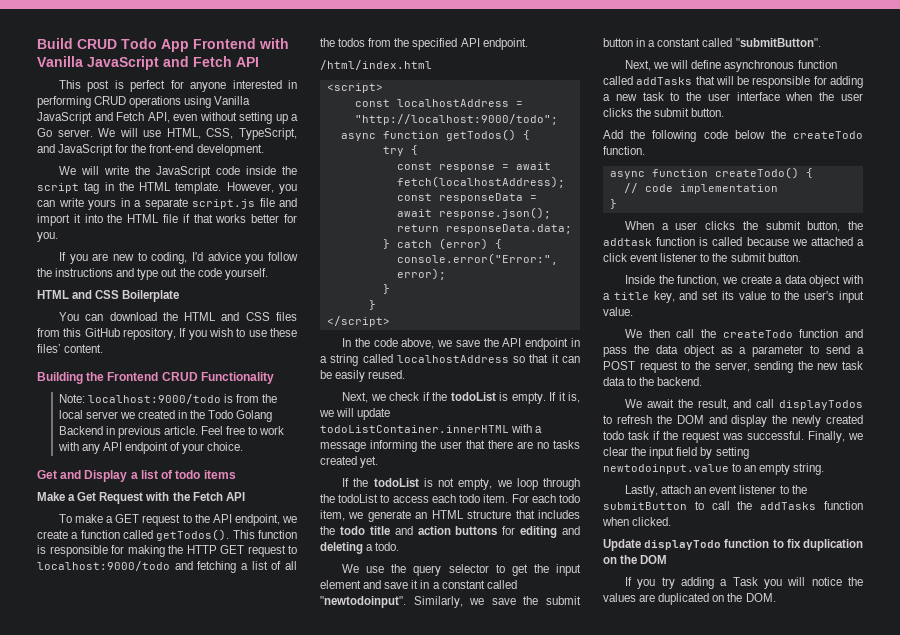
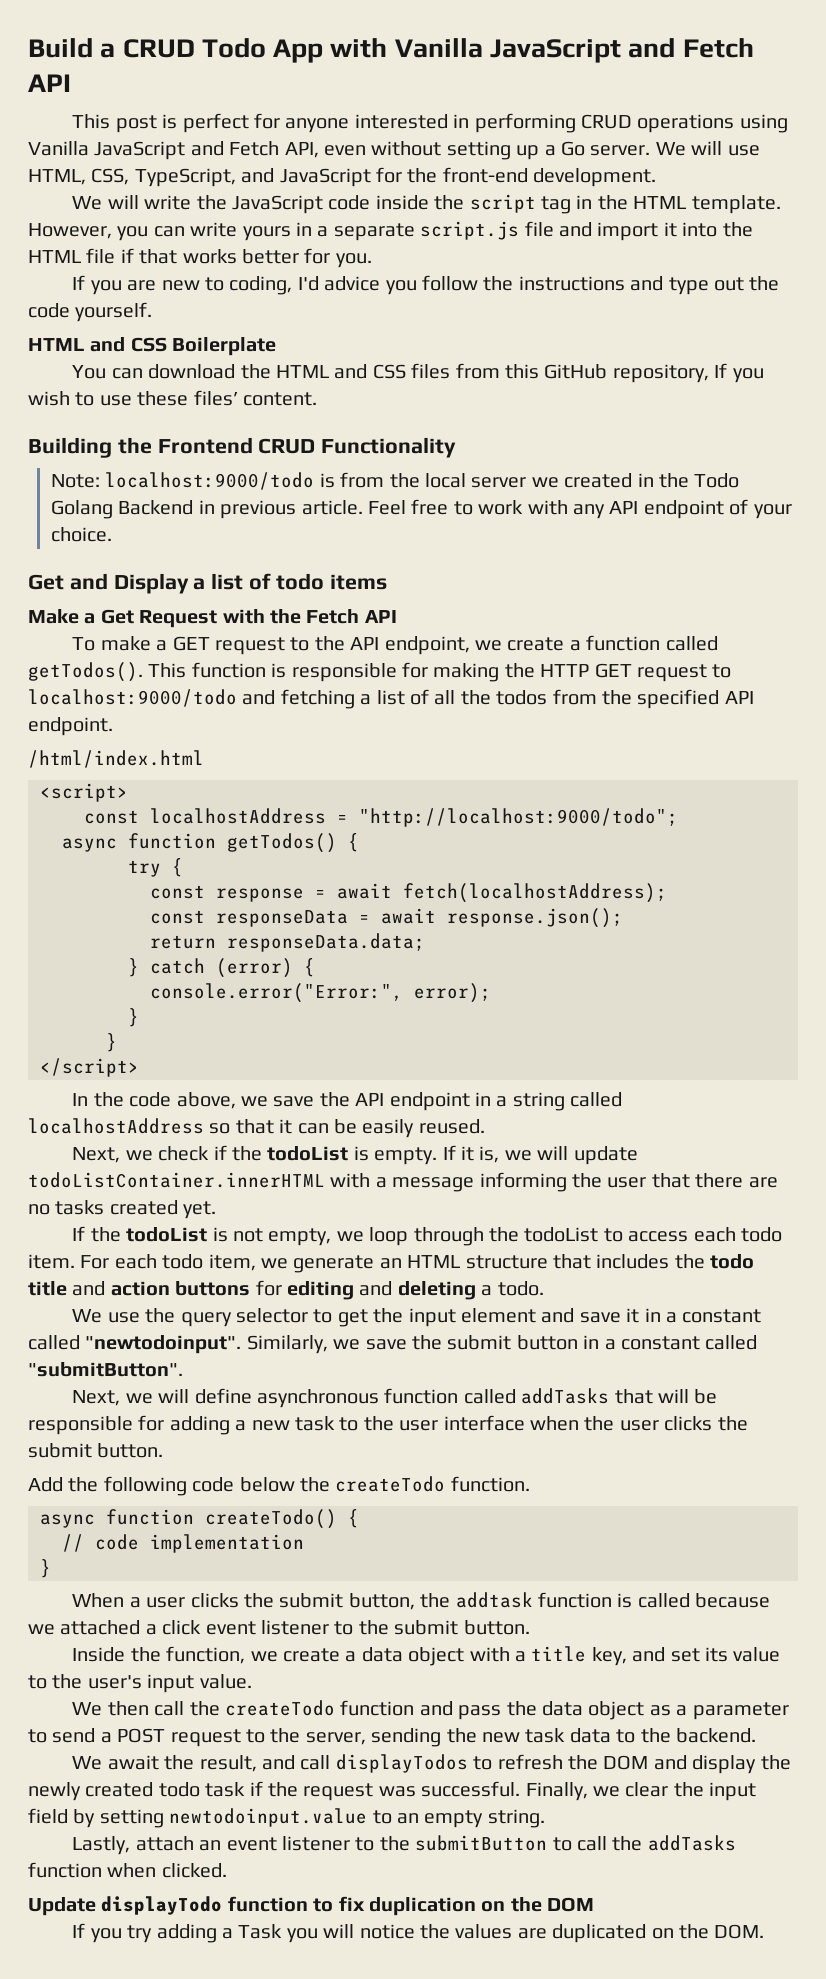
- Build CRUD Todo App Frontend with Vanilla JavaScript and Fetch API
+ Build a CRUD Todo App with Vanilla JavaScript and Fetch API

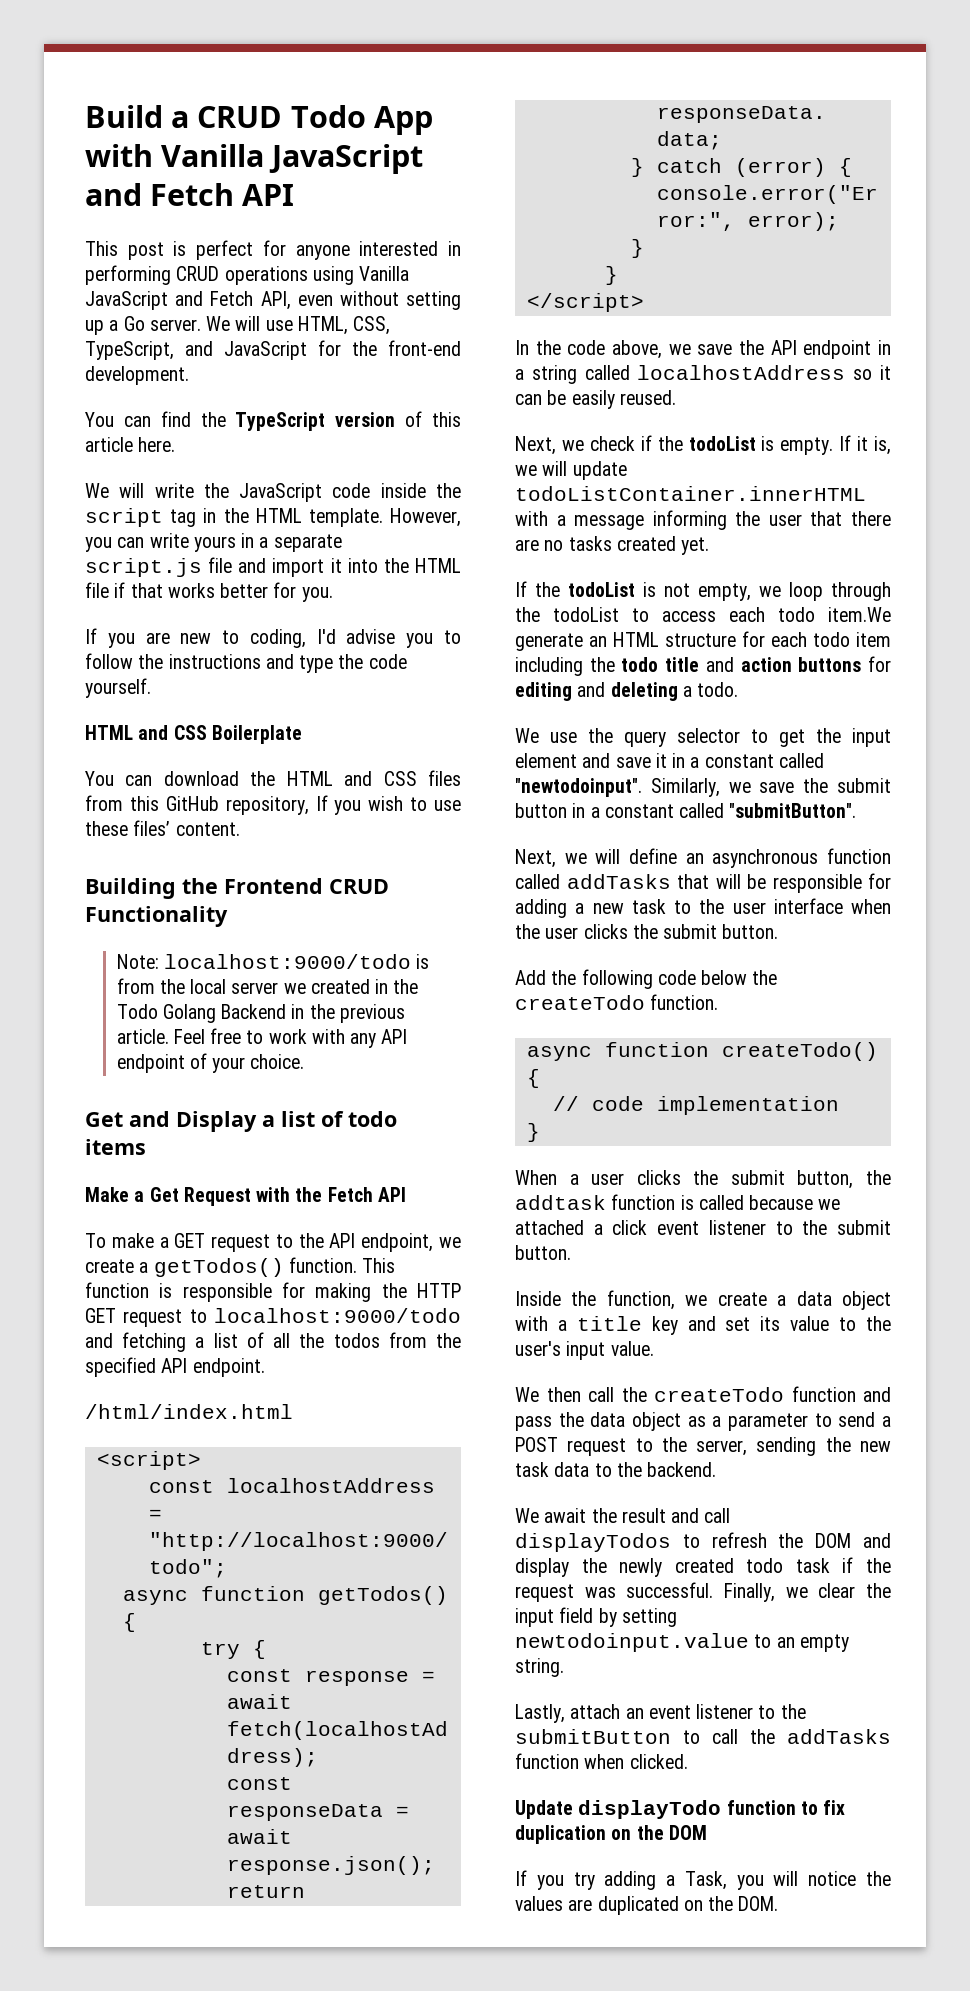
+ You can find the TypeScript version of this article here.
- If you are new to coding, I'd advice you follow the instructions and type out the code yourself.
+ If you are new to coding, I'd advise you to follow the instructions and type the code yourself.
- Note: localhost:9000/todo is from the local server we created in the Todo Golang Backend in previous article.
+ Note: localhost:9000/todo is from the local server we created in the Todo Golang Backend in the previous article.
- To make a GET request to the API endpoint, we create a function called getTodos().
+ To make a GET request to the API endpoint, we create a getTodos() function.
- In the code above, we save the API endpoint in a string called localhostAddress so that it can be easily reused.
+ In the code above, we save the API endpoint in a string called localhostAddress so it can be easily reused.
- If the todoList is not empty, we loop through the todoList to access each todo item. For each todo item, we generate an HTML structure that includes the todo title and action buttons for editing and deleting a todo.
+ If the todoList is not empty, we loop through the todoList to access each todo item.We generate an HTML structure for each todo item including the todo title and action buttons for editing and deleting a todo.
- Next, we will define asynchronous function called addTasks that will be responsible for adding a new task to the user interface when the user clicks the submit button.
+ Next, we will define an asynchronous function called addTasks that will be responsible for adding a new task to the user interface when the user clicks the submit button.
- Inside the function, we create a data object with a title key, and set its value to the user's input value.
+ Inside the function, we create a data object with a title key and set its value to the user's input value.
- We await the result, and call displayTodos to refresh the DOM and display the newly created todo task if the request was successful.
+ We await the result and call displayTodos to refresh the DOM and display the newly created todo task if the request was successful.
- If you try adding a Task you will notice the values are duplicated on the DOM.
+ If you try adding a Task, you will notice the values are duplicated on the DOM.

